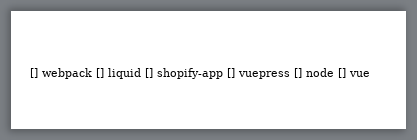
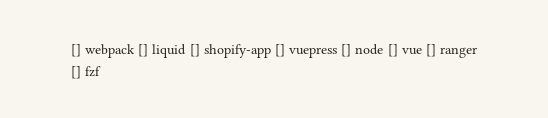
- [] webpack [] liquid [] shopify-app [] vuepress [] node [] vue
+ [] webpack [] liquid [] shopify-app [] vuepress [] node [] vue [] ranger [] fzf

